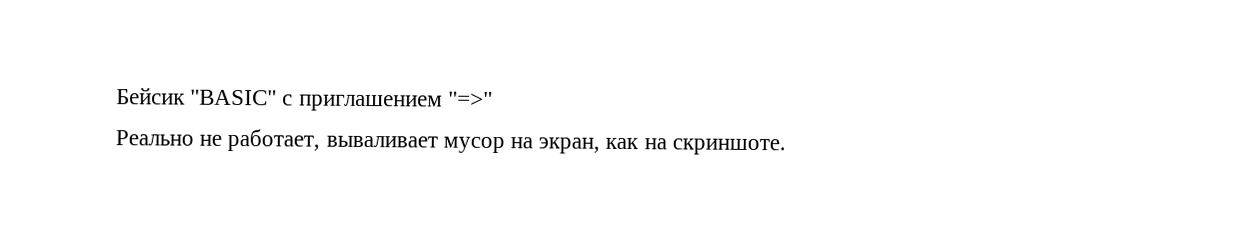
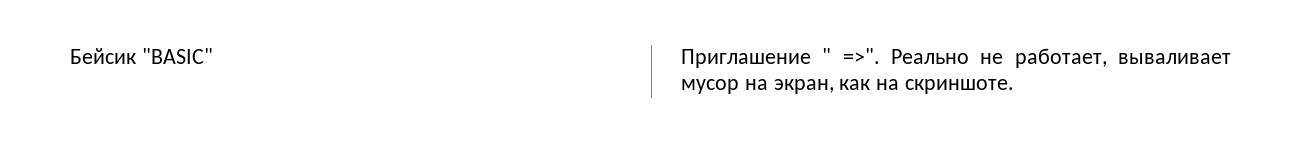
- Бейсик "BASIC" с приглашением "=>"
- Реально не работает, вываливает мусор на экран, как на скриншоте.
+ Бейсик "BASIC"
+ Приглашение " =>". Реально не работает, вываливает мусор на экран, как на скриншоте.

